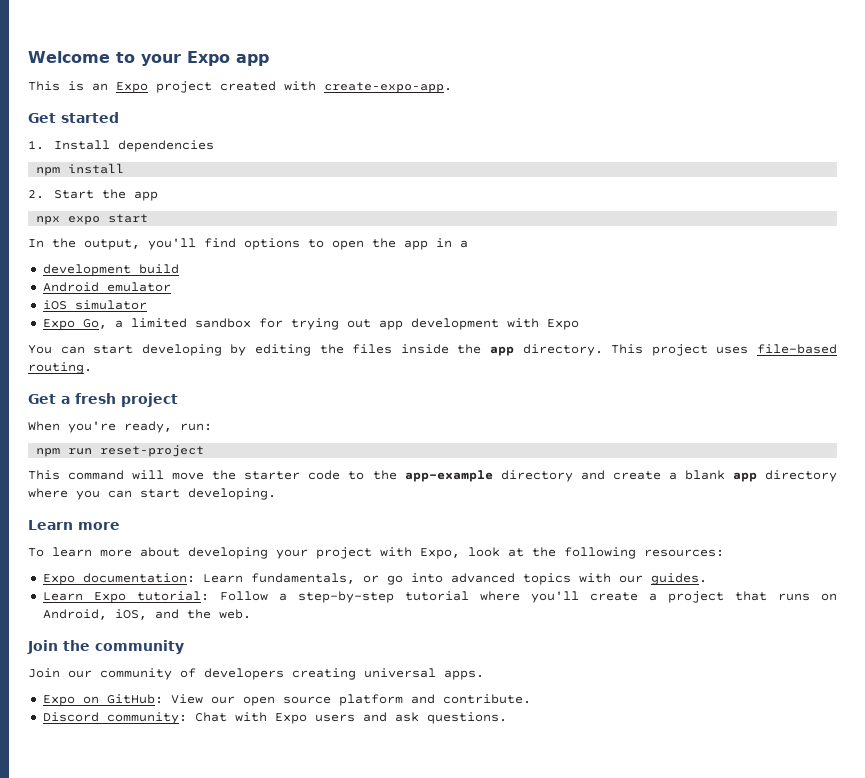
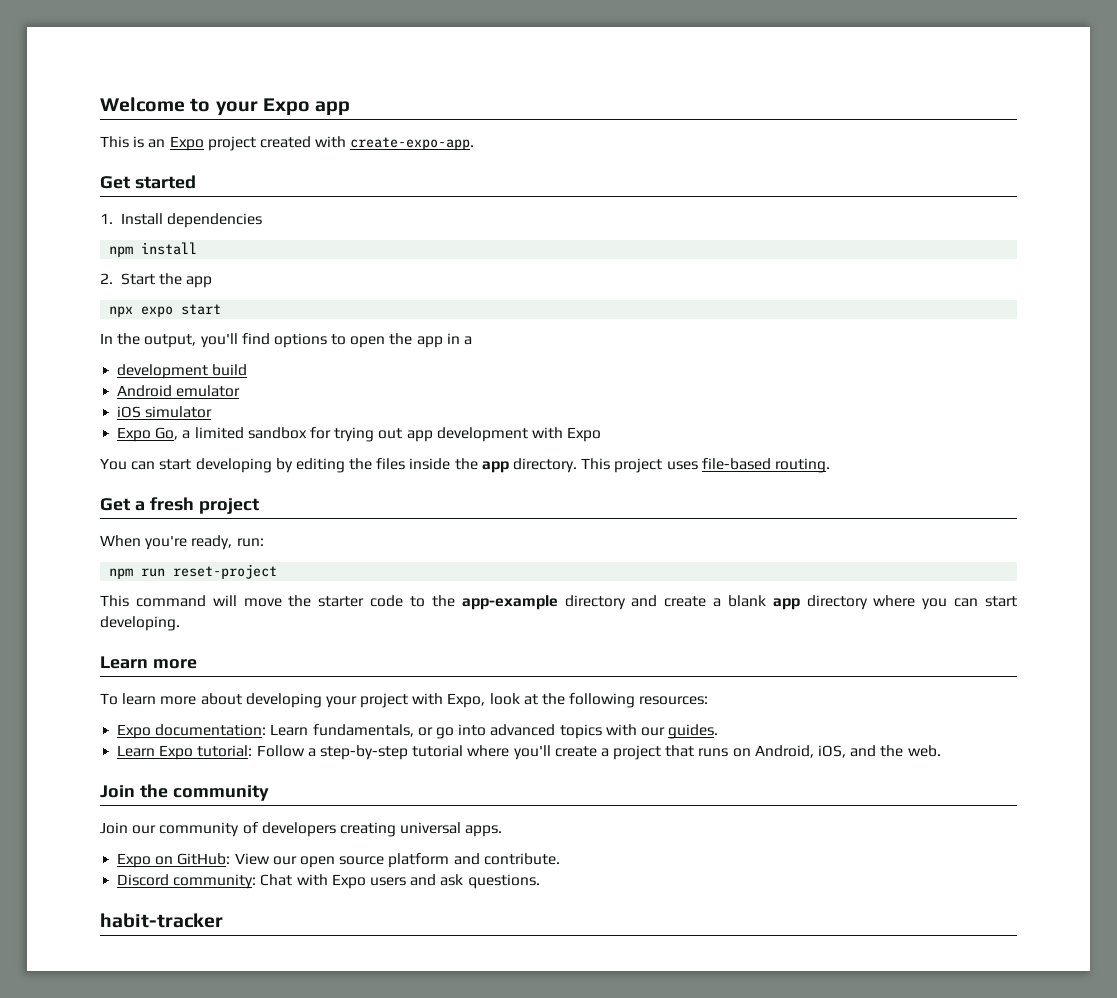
+ habit-tracker

